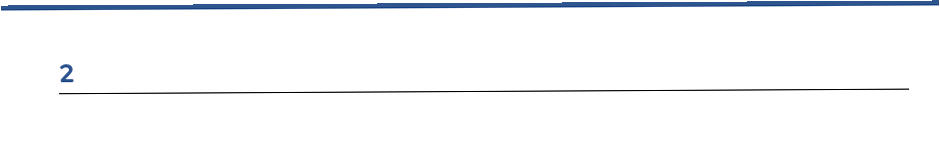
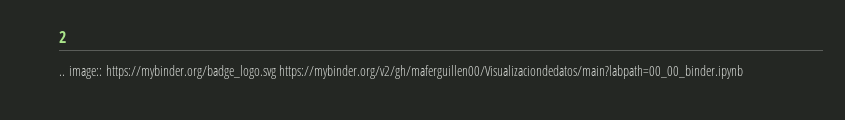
+ .. image:: https://mybinder.org/badge_logo.svg https://mybinder.org/v2/gh/maferguillen00/Visualizaciondedatos/main?labpath=00_00_binder.ipynb

